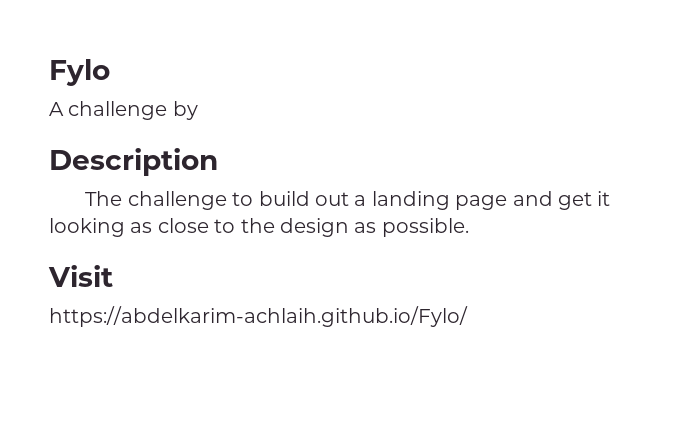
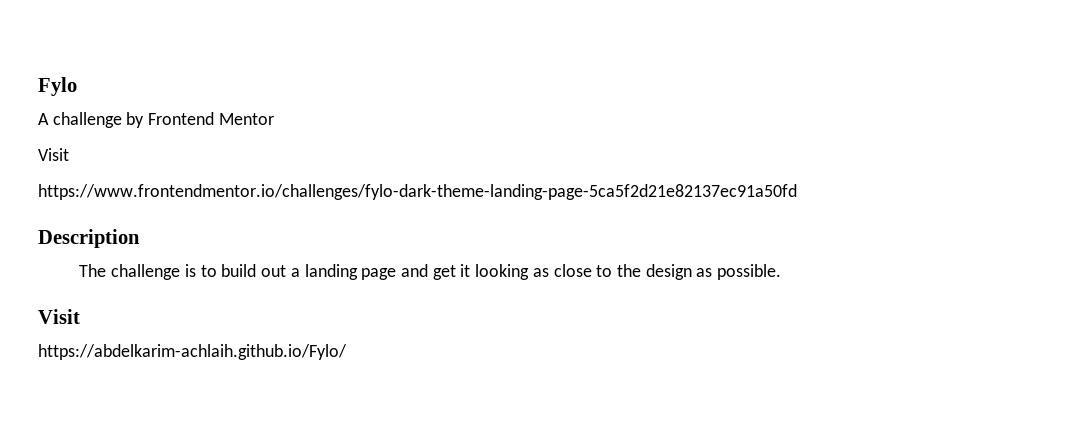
- A challenge by
+ A challenge by Frontend Mentor
+ Visit
+ https://www.frontendmentor.io/challenges/fylo-dark-theme-landing-page-5ca5f2d21e82137ec91a50fd
- The challenge to build out a landing page and get it looking as close to the design as possible.
+ The challenge is to build out a landing page and get it looking as close to the design as possible.

